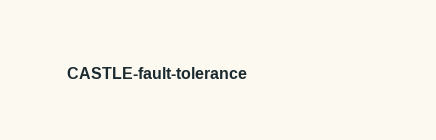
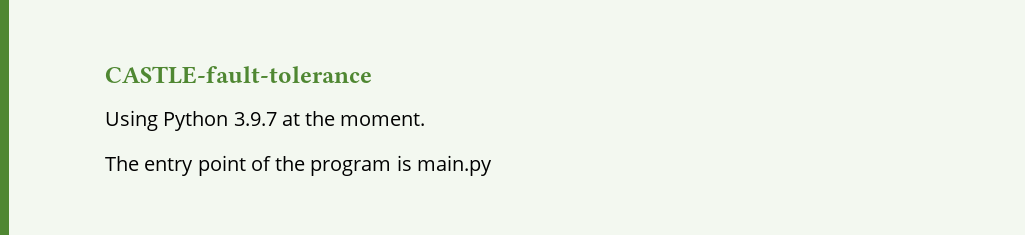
+ Using Python 3.9.7 at the moment.
+ The entry point of the program is main.py

